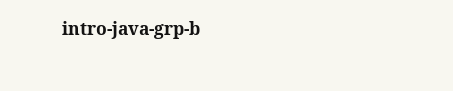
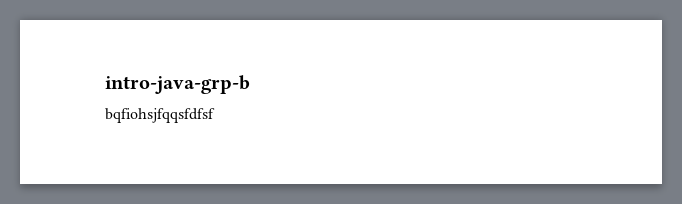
+ bqfiohsjfqqsfdfsf

